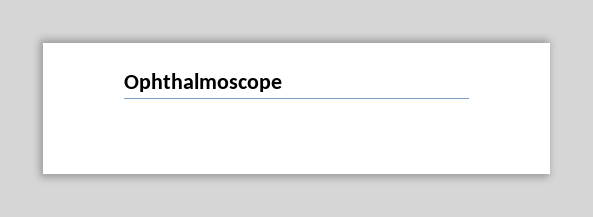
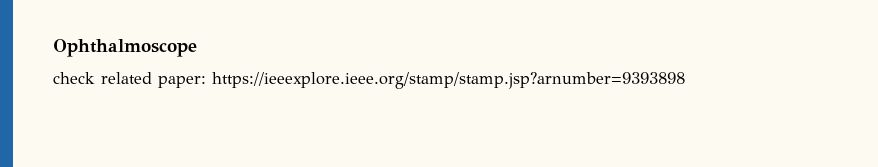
+ check related paper: https://ieeexplore.ieee.org/stamp/stamp.jsp?arnumber=9393898

